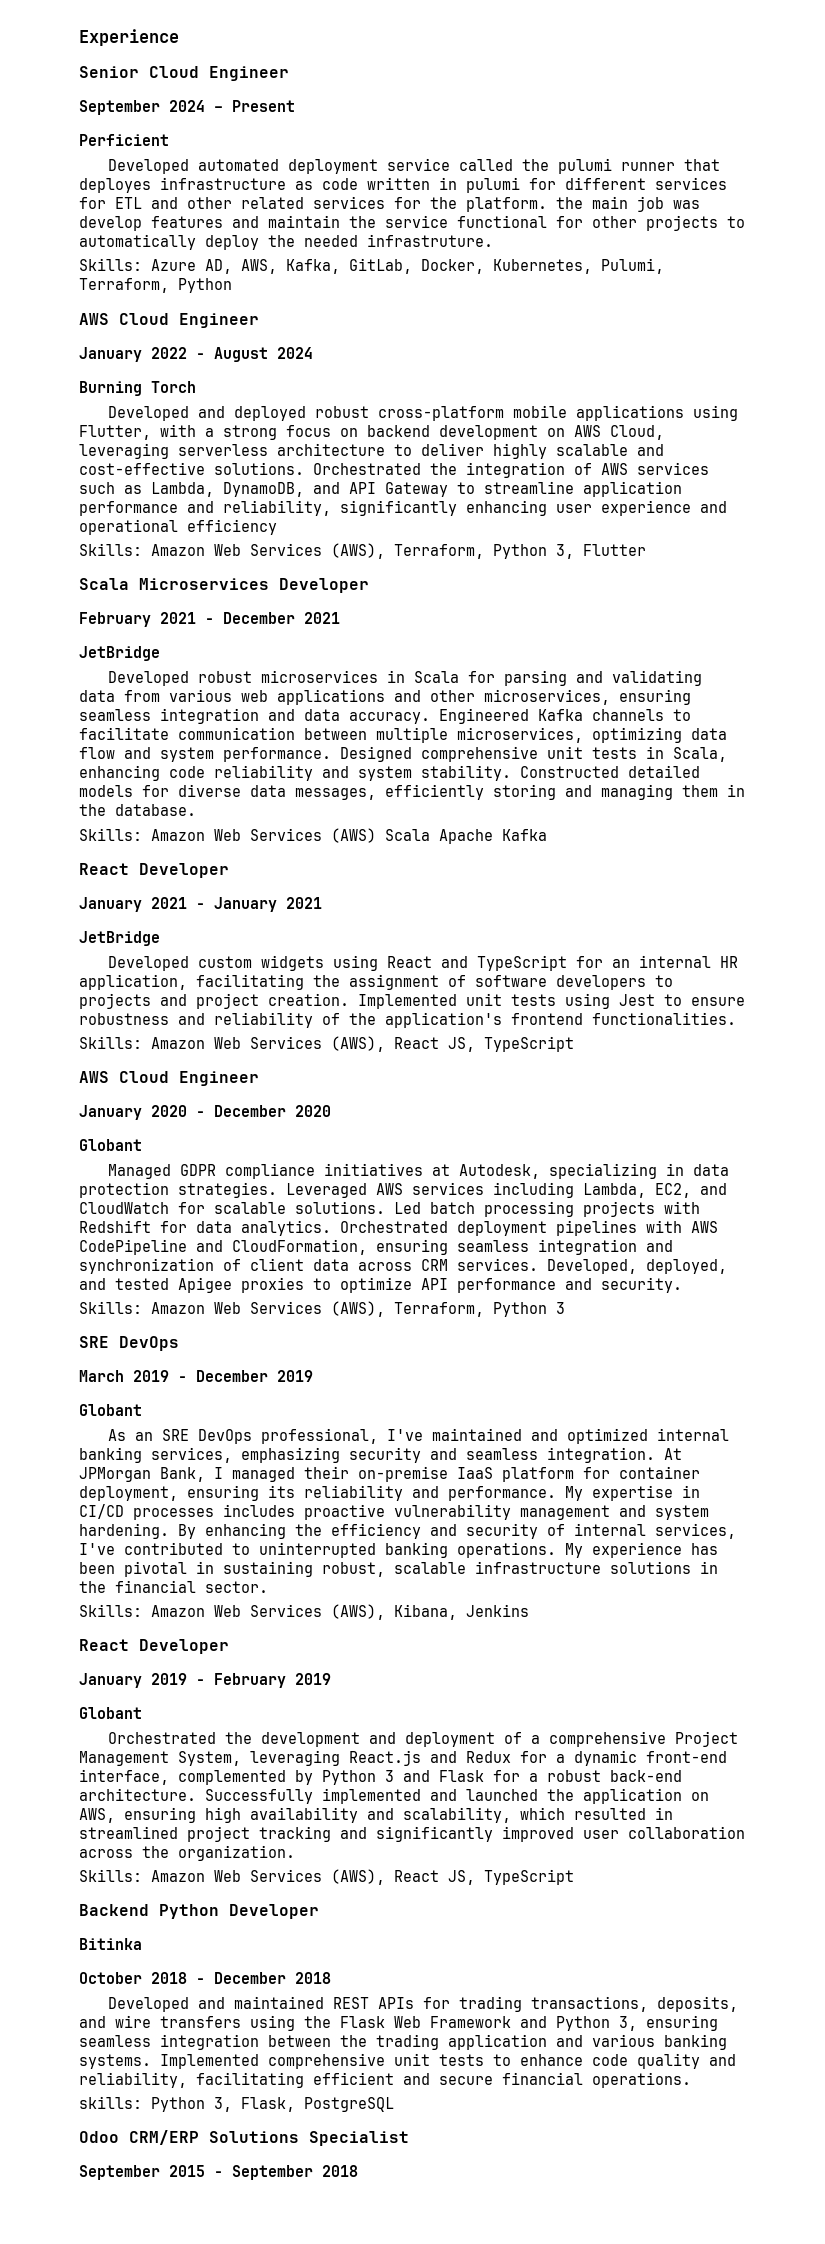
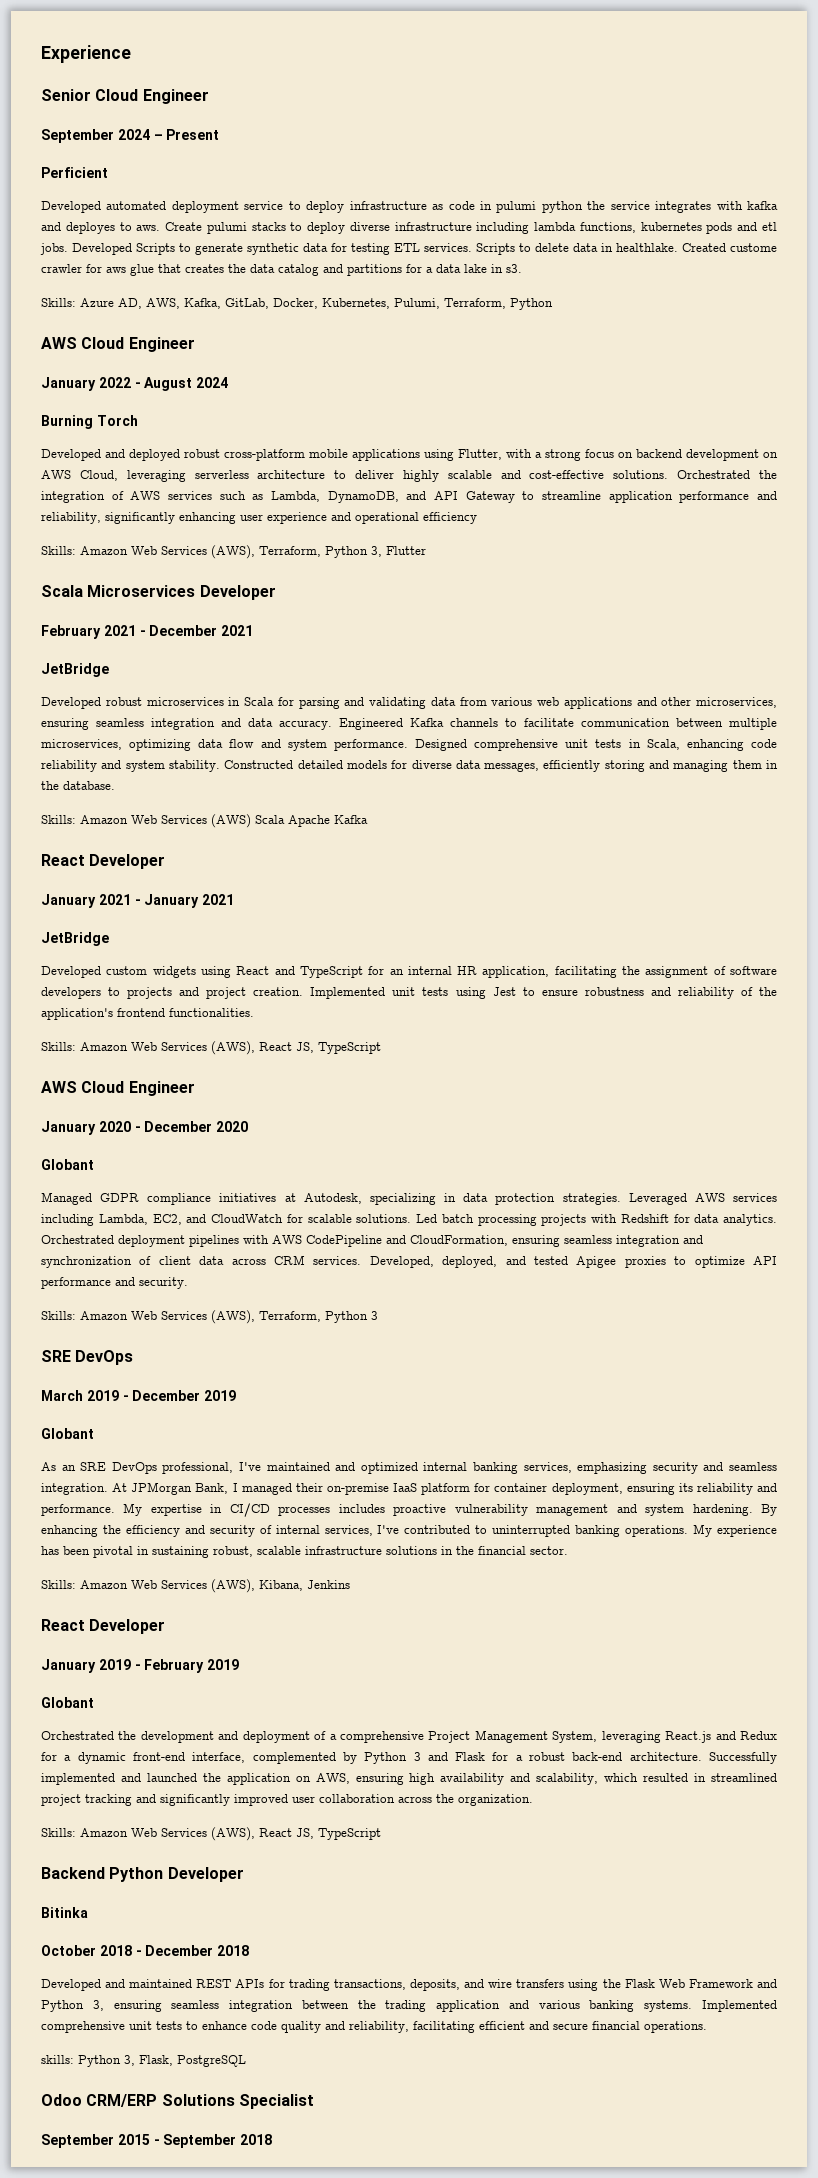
- Developed automated deployment service called the pulumi runner that deployes infrastructure as code written in pulumi for different services for ETL and other related services for the platform. the main job was develop features and maintain the service functional for other projects to automatically deploy the needed infrastruture.
+ Developed automated deployment service to deploy infrastructure as code in pulumi python the service integrates with kafka and deployes to aws. Create pulumi stacks to deploy diverse infrastructure including lambda functions, kubernetes pods and etl jobs. Developed Scripts to generate synthetic data for testing ETL services. Scripts to delete data in healthlake. Created custome crawler for aws glue that creates the data catalog and partitions for a data lake in s3.

